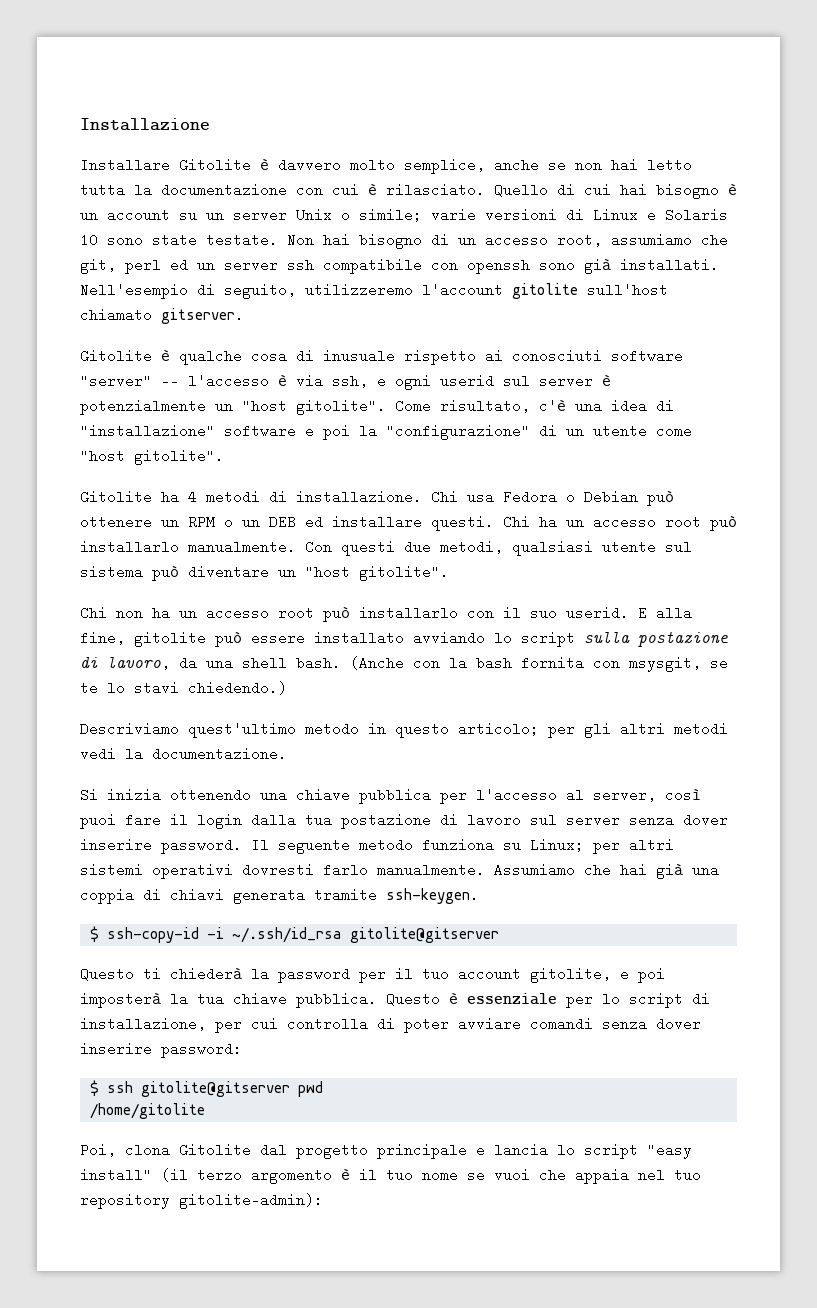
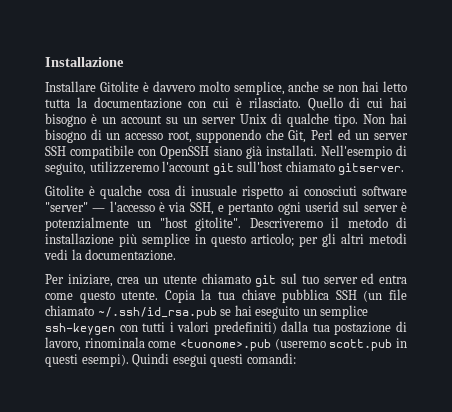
- Quello di cui hai bisogno è un account su un server Unix o simile; varie versioni di Linux e Solaris 10 sono state testate.
+ Quello di cui hai bisogno è un account su un server Unix di qualche tipo.
- Non hai bisogno di un accesso root, assumiamo che git, perl ed un server ssh compatibile con openssh sono già installati.
+ Non hai bisogno di un accesso root, supponendo che Git, Perl ed un server SSH compatibile con OpenSSH siano già installati.
- Nell'esempio di seguito, utilizzeremo l'account gitolite sull'host chiamato gitserver.
+ Nell'esempio di seguito, utilizzeremo l'account git sull'host chiamato gitserver.
- Gitolite è qualche cosa di inusuale rispetto ai conosciuti software "server" -- l'accesso è via ssh, e ogni userid sul server è potenzialmente un "host gitolite".
+ Gitolite è qualche cosa di inusuale rispetto ai conosciuti software "server" — l'accesso è via SSH, e pertanto ogni userid sul server è potenzialmente un "host gitolite".
- Come risultato, c'è una idea di "installazione" software e poi la "configurazione" di un utente come "host gitolite".
- Gitolite ha 4 metodi di installazione. Chi usa Fedora o Debian può ottenere un RPM o un DEB ed installare questi. Chi ha un accesso root può installarlo manualmente. Con questi due metodi, qualsiasi utente sul sistema può diventare un "host gitolite".
- Chi non ha un accesso root può installarlo con il suo userid. E alla fine, gitolite può essere installato avviando lo script sulla postazione di lavoro, da una shell bash. (Anche con la bash fornita con msysgit, se te lo stavi chiedendo.)
- Descriviamo quest'ultimo metodo in questo articolo; per gli altri metodi vedi la documentazione.
+ Descriveremo il metodo di installazione più semplice in questo articolo; per gli altri metodi vedi la documentazione.
- Si inizia ottenendo una chiave pubblica per l'accesso al server, così puoi fare il login dalla tua postazione di lavoro sul server senza dover inserire password. Il seguente metodo funziona su Linux; per altri sistemi operativi dovresti farlo manualmente. Assumiamo che hai già una coppia di chiavi generata tramite ssh-keygen.
- $ ssh-copy-id -i ~/.ssh/id_rsa gitolite@gitserver
- Questo ti chiederà la password per il tuo account gitolite, e poi imposterà la tua chiave pubblica. Questo è essenziale per lo script di installazione, per cui controlla di poter avviare comandi senza dover inserire password:
- $ ssh gitolite@gitserver pwd
- /home/gitolite
- Poi, clona Gitolite dal progetto principale e lancia lo script "easy install" (il terzo argomento è il tuo nome se vuoi che appaia nel tuo repository gitolite-admin):
+ Per iniziare, crea un utente chiamato git sul tuo server ed entra come questo utente. Copia la tua chiave pubblica SSH (un file chiamato ~/.ssh/id_rsa.pub se hai eseguito un semplice ssh-keygen con tutti i valori predefiniti) dalla tua postazione di lavoro, rinominala come <tuonome>.pub (useremo scott.pub in questi esempi). Quindi esegui questi comandi:

